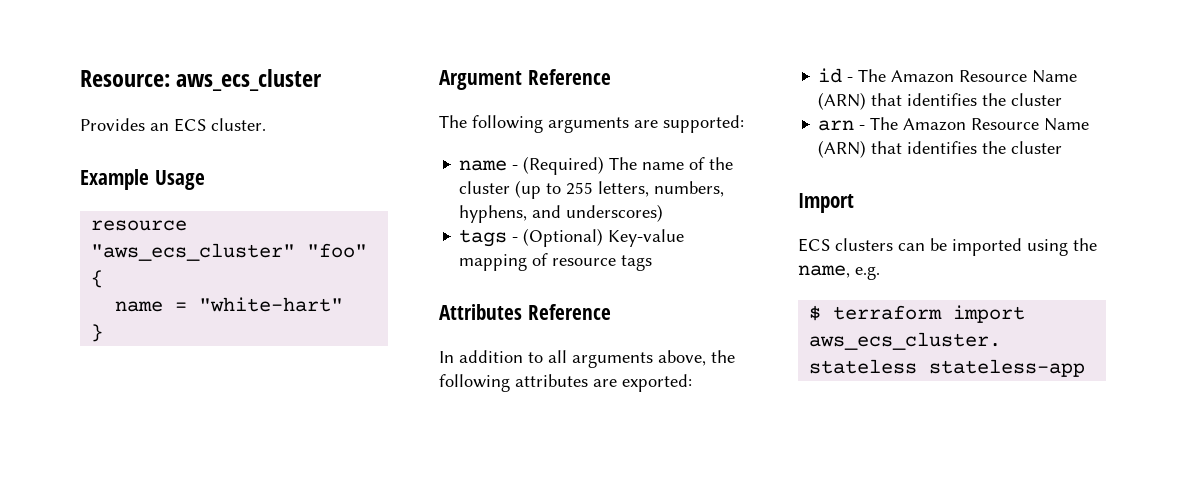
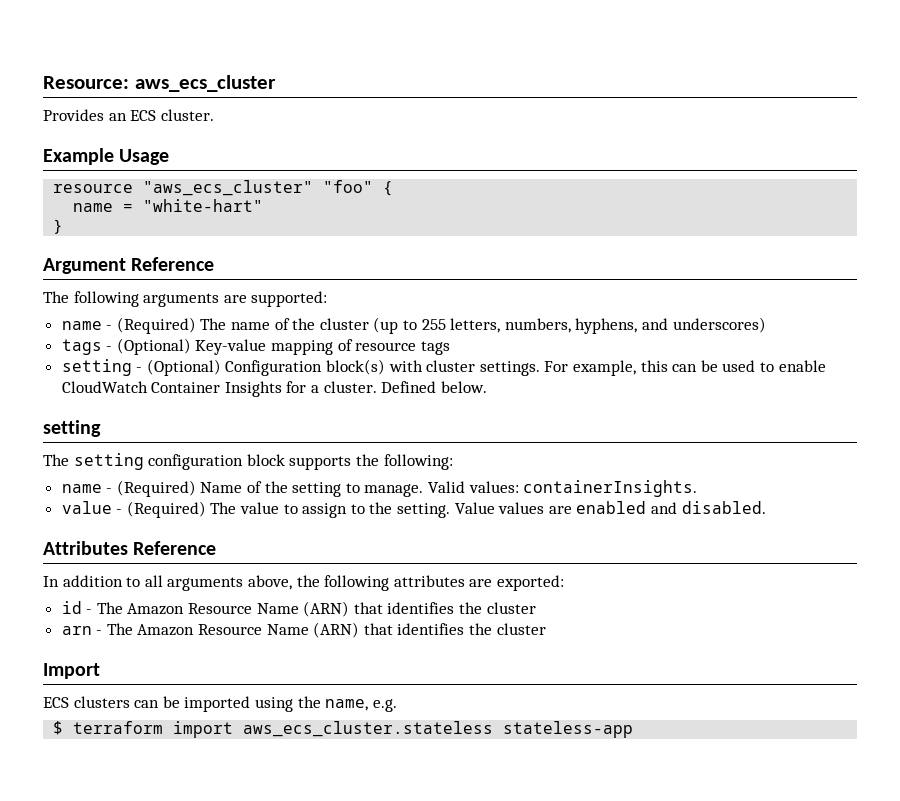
+ setting - (Optional) Configuration block(s) with cluster settings. For example, this can be used to enable CloudWatch Container Insights for a cluster. Defined below.
+ setting
+ The setting configuration block supports the following:
+ name - (Required) Name of the setting to manage. Valid values: containerInsights.
+ value - (Required) The value to assign to the setting. Value values are enabled and disabled.

